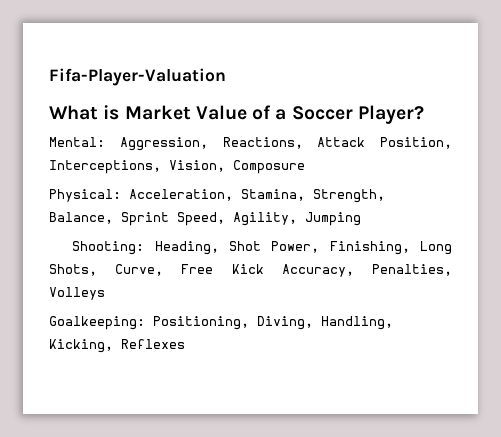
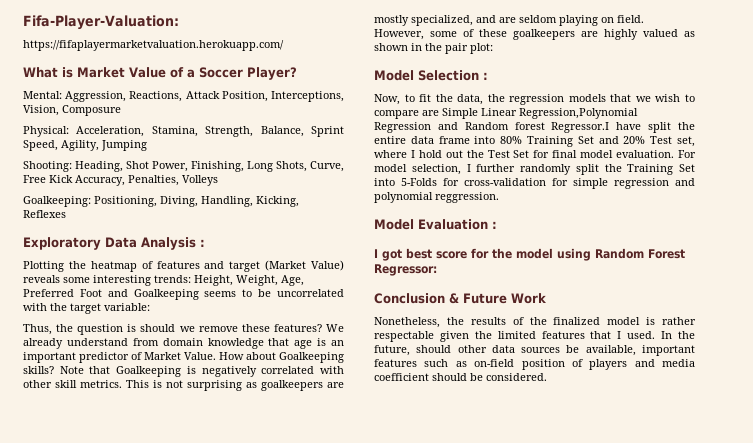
- Fifa-Player-Valuation
+ Fifa-Player-Valuation:
+ https://fifaplayermarketvaluation.herokuapp.com/
+ Exploratory Data Analysis :
+ Plotting the heatmap of features and target (Market Value) reveals some interesting trends: Height, Weight, Age, Preferred Foot and Goalkeeping seems to be uncorrelated with the target variable:
+ Thus, the question is should we remove these features? We already understand from domain knowledge that age is an important predictor of Market Value. How about Goalkeeping skills? Note that Goalkeeping is negatively correlated with other skill metrics. This is not surprising as goalkeepers are mostly specialized, and are seldom playing on field. However, some of these goalkeepers are highly valued as shown in the pair plot:
+ Model Selection :
+ Now, to fit the data, the regression models that we wish to compare are Simple Linear Regression,Polynomial Regression and Random forest Regressor.I have split the entire data frame into 80% Training Set and 20% Test set, where I hold out the Test Set for final model evaluation. For model selection, I further randomly split the Training Set into 5-Folds for cross-validation for simple regression and polynomial reggression.
+ Model Evaluation :
+ I got best score for the model using Random Forest Regressor:
+ Conclusion & Future Work
+ Nonetheless, the results of the finalized model is rather respectable given the limited features that I used. In the future, should other data sources be available, important features such as on-field position of players and media coefficient should be considered.

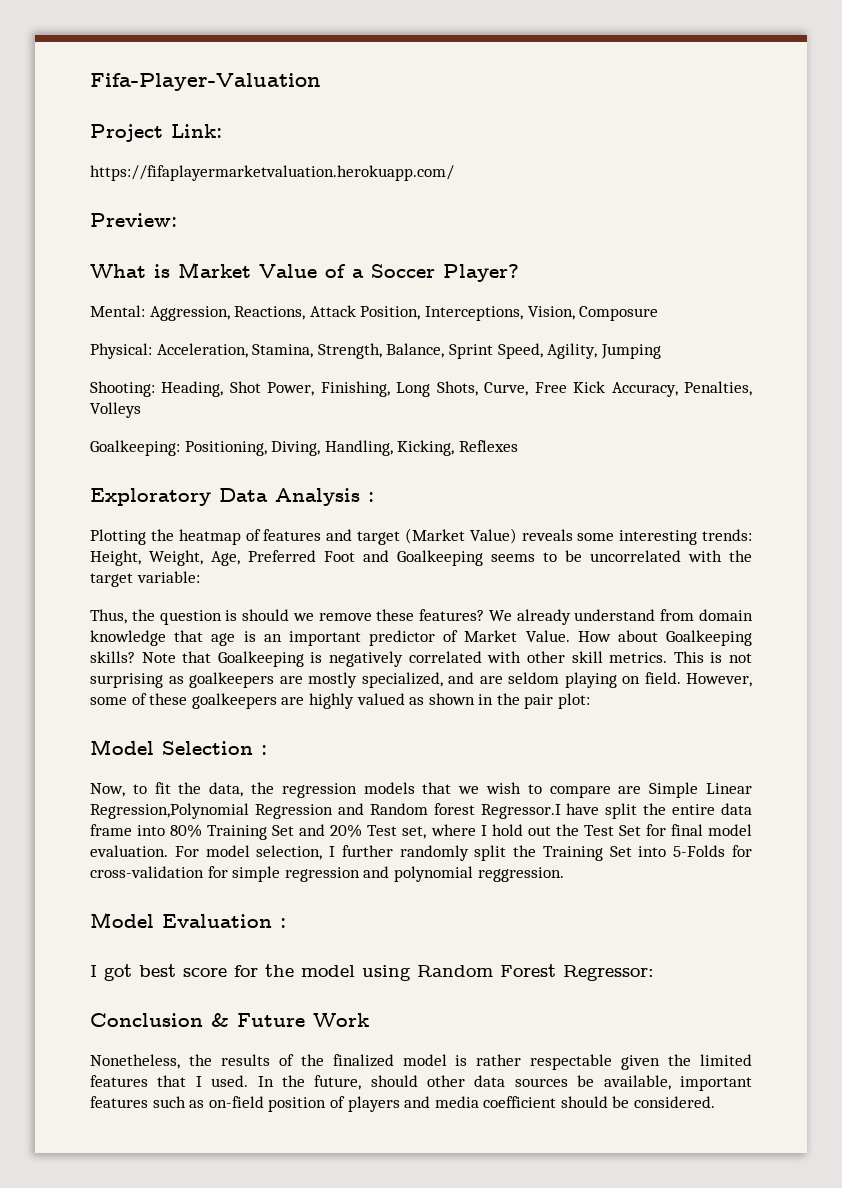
- Fifa-Player-Valuation:
+ Fifa-Player-Valuation
+ Project Link:
+ Preview:

